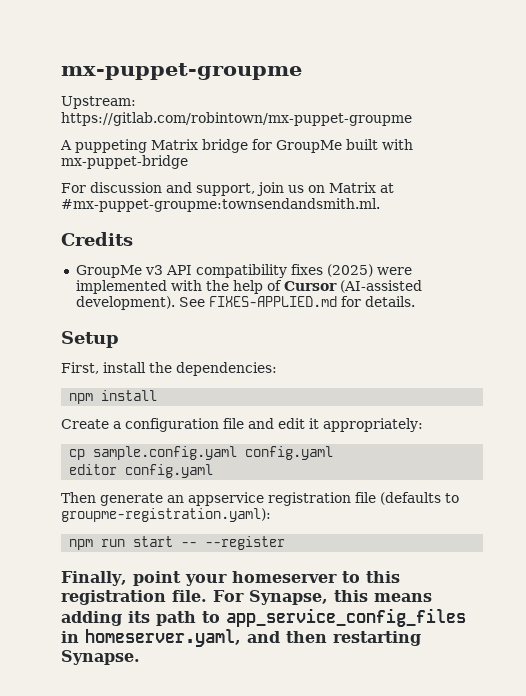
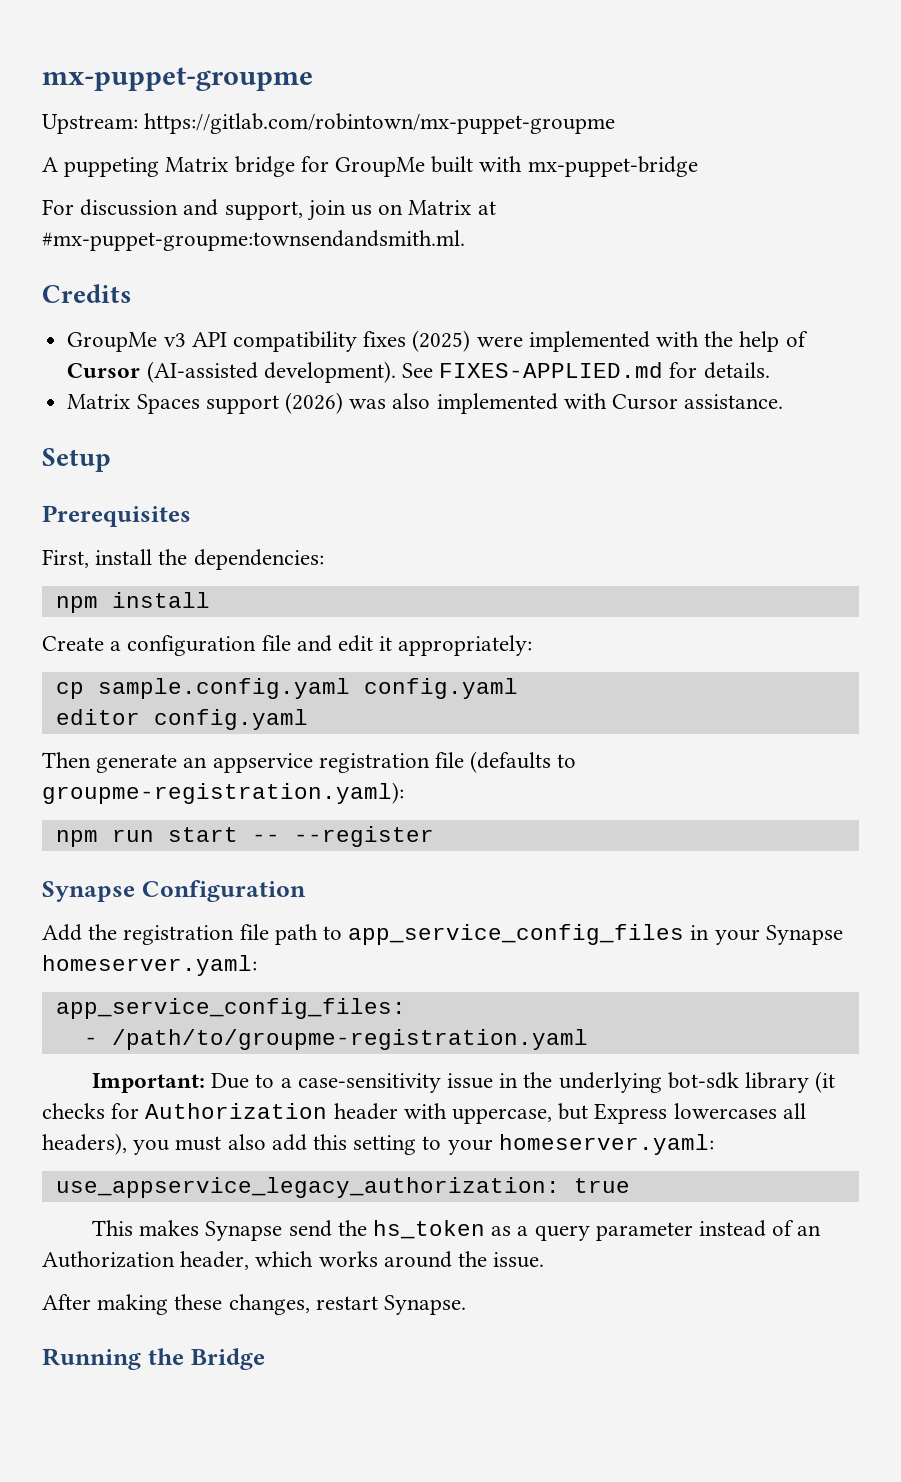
+ Matrix Spaces support (2026) was also implemented with Cursor assistance.
+ Prerequisites
- Finally, point your homeserver to this registration file. For Synapse, this means adding its path to app_service_config_files in homeserver.yaml, and then restarting Synapse.
+ Synapse Configuration
+ Add the registration file path to app_service_config_files in your Synapse homeserver.yaml:
+ app_service_config_files:
+ - /path/to/groupme-registration.yaml
+ Important: Due to a case-sensitivity issue in the underlying bot-sdk library (it checks for Authorization header with uppercase, but Express lowercases all headers), you must also add this setting to your homeserver.yaml:
+ use_appservice_legacy_authorization: true
+ This makes Synapse send the hs_token as a query parameter instead of an Authorization header, which works around the issue.
+ After making these changes, restart Synapse.
+ Running the Bridge

